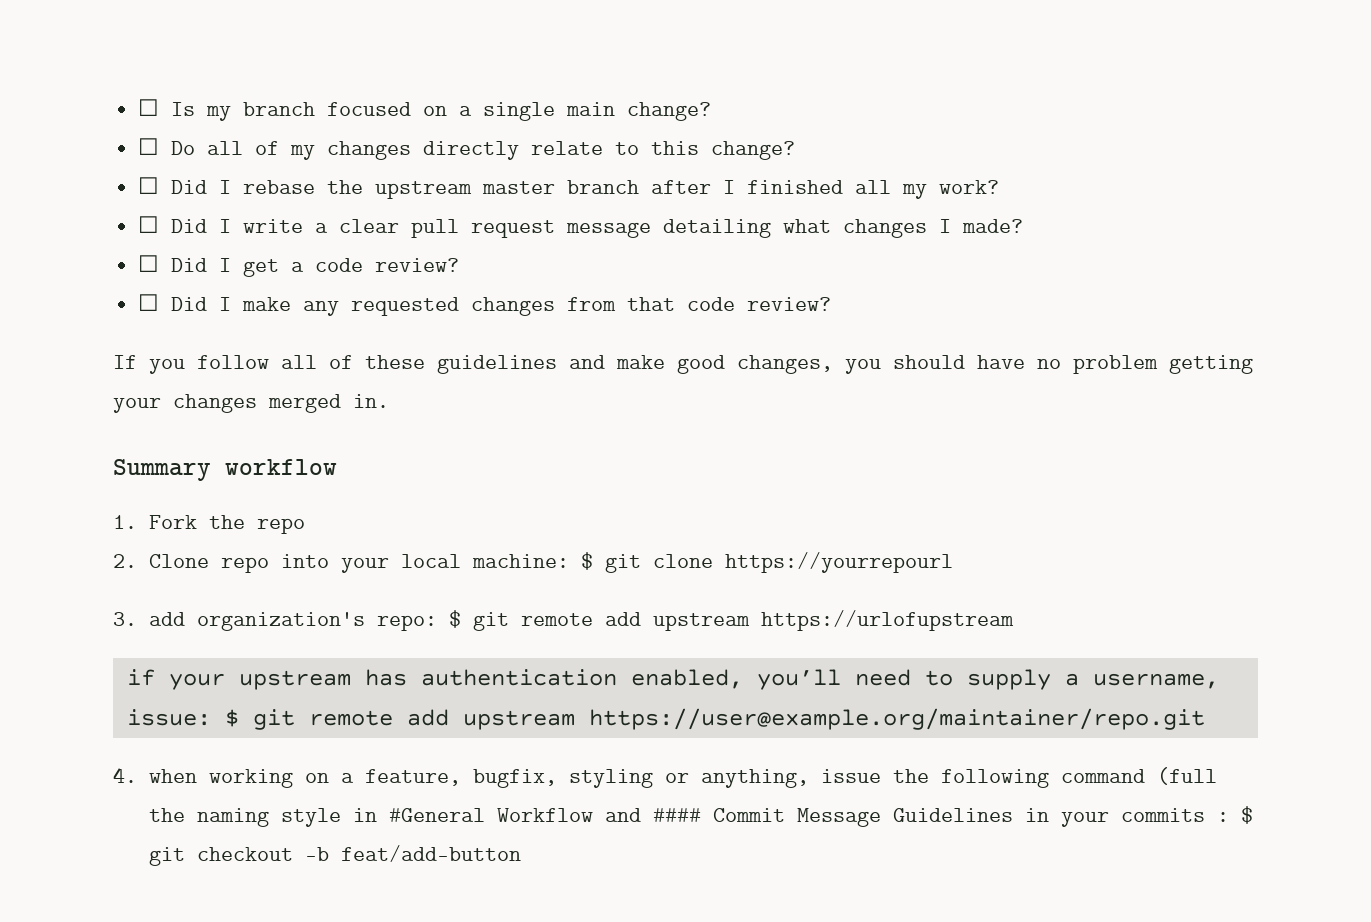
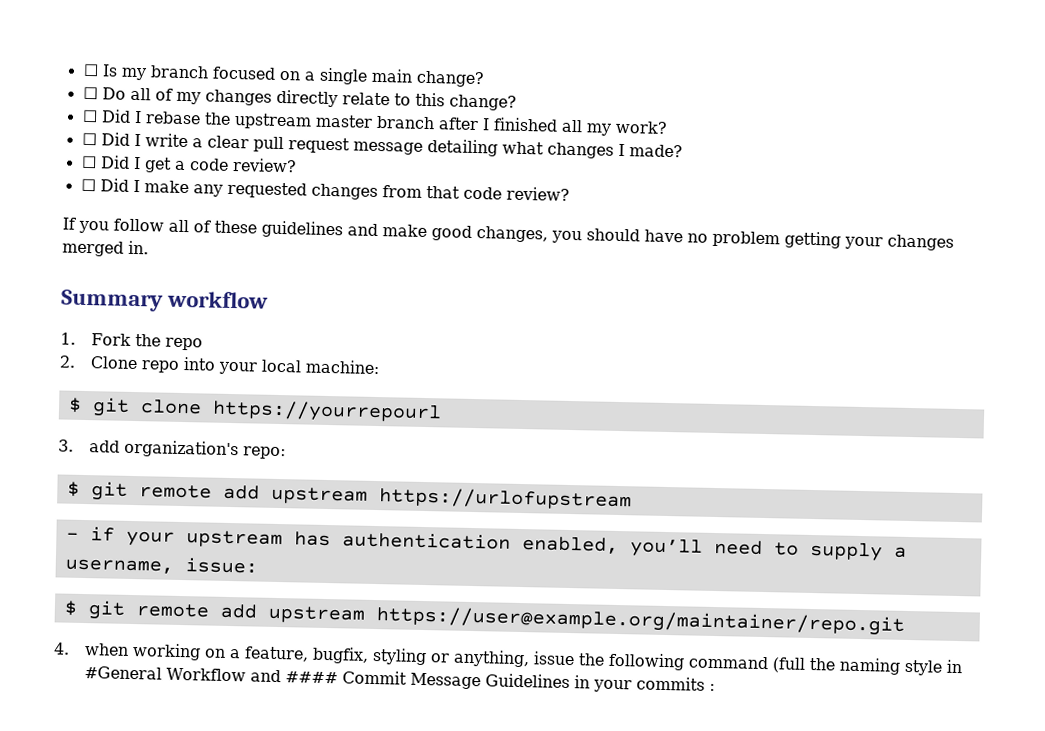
- 2. Clone repo into your local machine: $ git clone https://yourrepourl
+ 2. Clone repo into your local machine:
+ $ git clone https://yourrepourl
- 3. add organization's repo: $ git remote add upstream https://urlofupstream
+ 3. add organization's repo:
+ $ git remote add upstream https://urlofupstream
- if your upstream has authentication enabled, you’ll need to supply a username, issue: $ git remote add upstream https://user@example.org/maintainer/repo.git
+ - if your upstream has authentication enabled, you’ll need to supply a username, issue:
+ $ git remote add upstream https://user@example.org/maintainer/repo.git
- 4. when working on a feature, bugfix, styling or anything, issue the following command (full the naming style in #General Workflow and #### Commit Message Guidelines in your commits : $ git checkout -b feat/add-button
+ 4. when working on a feature, bugfix, styling or anything, issue the following command (full the naming style in #General Workflow and #### Commit Message Guidelines in your commits :

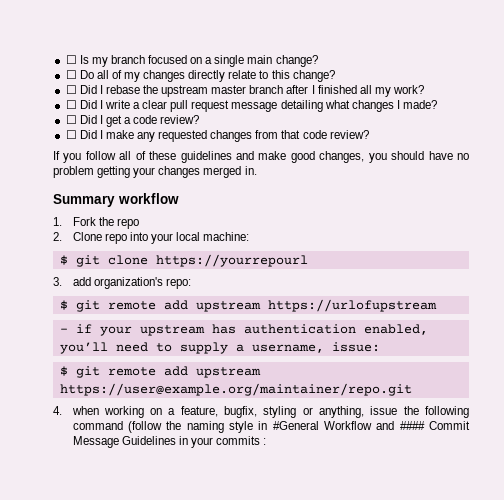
- 4. when working on a feature, bugfix, styling or anything, issue the following command (full the naming style in #General Workflow and #### Commit Message Guidelines in your commits :
+ 4. when working on a feature, bugfix, styling or anything, issue the following command (follow the naming style in #General Workflow and #### Commit Message Guidelines in your commits :

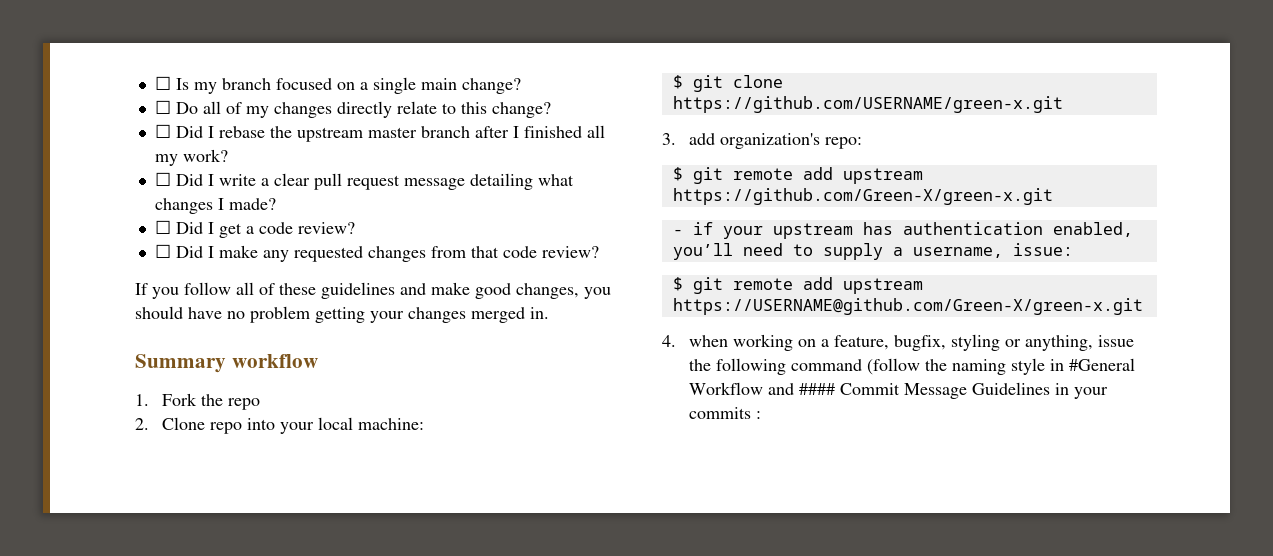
- $ git clone https://yourrepourl
+ $ git clone https://github.com/USERNAME/green-x.git
- $ git remote add upstream https://urlofupstream
+ $ git remote add upstream https://github.com/Green-X/green-x.git
- $ git remote add upstream https://user@example.org/maintainer/repo.git
+ $ git remote add upstream https://USERNAME@github.com/Green-X/green-x.git

